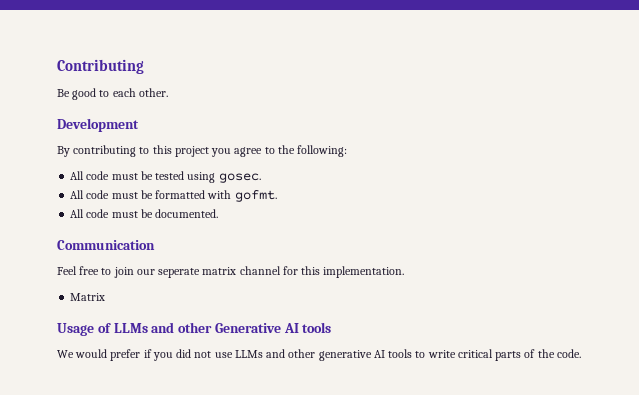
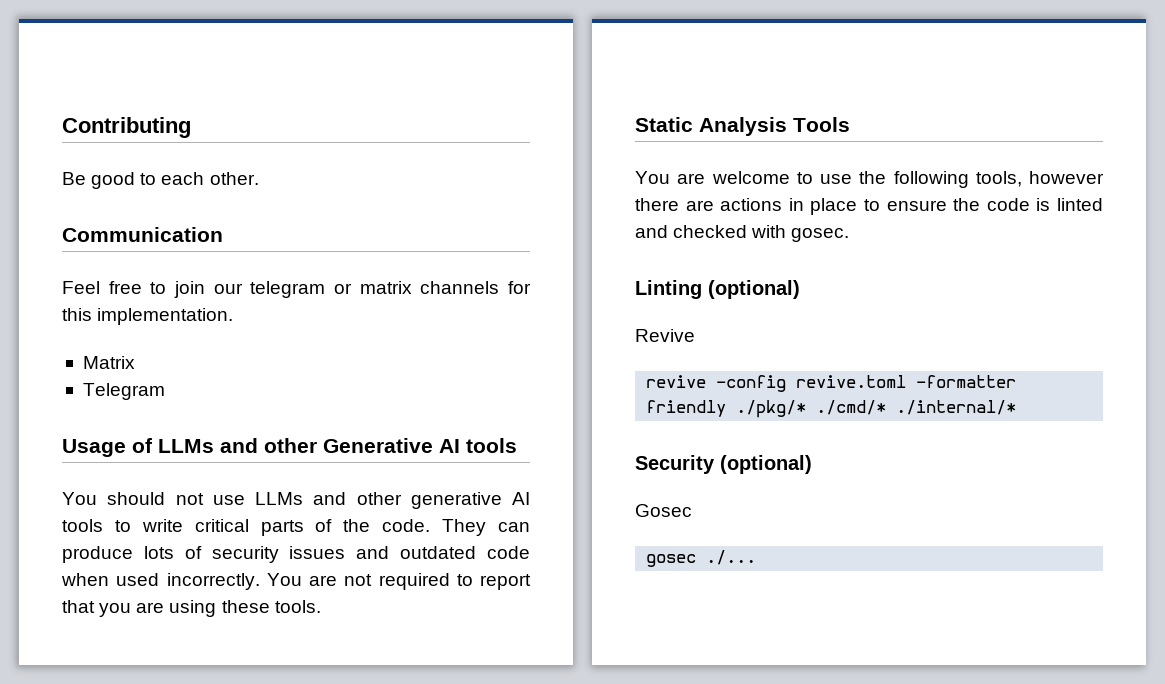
- Development
- By contributing to this project you agree to the following:
- All code must be tested using gosec.
- All code must be formatted with gofmt.
- All code must be documented.
- Feel free to join our seperate matrix channel for this implementation.
+ Feel free to join our telegram or matrix channels for this implementation.
+ Telegram
- We would prefer if you did not use LLMs and other generative AI tools to write critical parts of the code.
+ You should not use LLMs and other generative AI tools to write critical parts of the code.
+ They can produce lots of security issues and outdated code when used incorrectly. You are not required to report that you are using these tools.
+ Static Analysis Tools
+ You are welcome to use the following tools, however there are actions in place to ensure the code is linted and checked with gosec.
+ Linting (optional)
+ Revive
+ revive -config revive.toml -formatter friendly ./pkg/* ./cmd/* ./internal/*
+ Security (optional)
+ Gosec
+ gosec ./...

